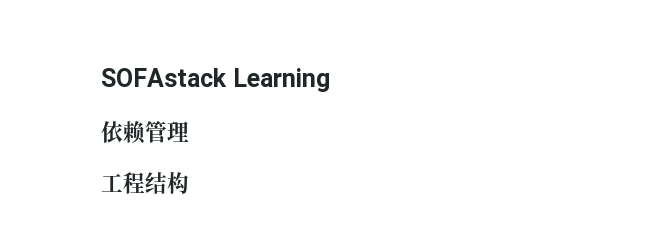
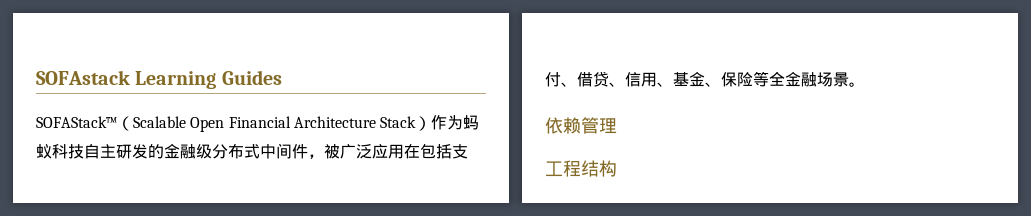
- SOFAstack Learning
+ SOFAstack Learning Guides
+ SOFAStack™（Scalable Open Financial Architecture Stack）作为蚂蚁科技自主研发的金融级分布式中间件，被广泛应用在包括支付、借贷、信用、基金、保险等全金融场景。

